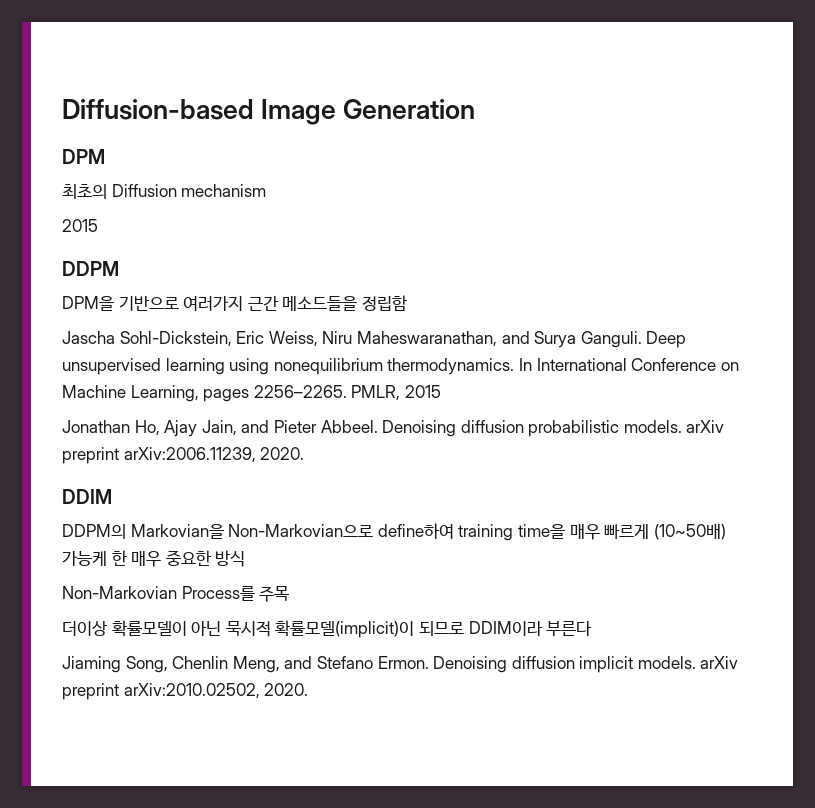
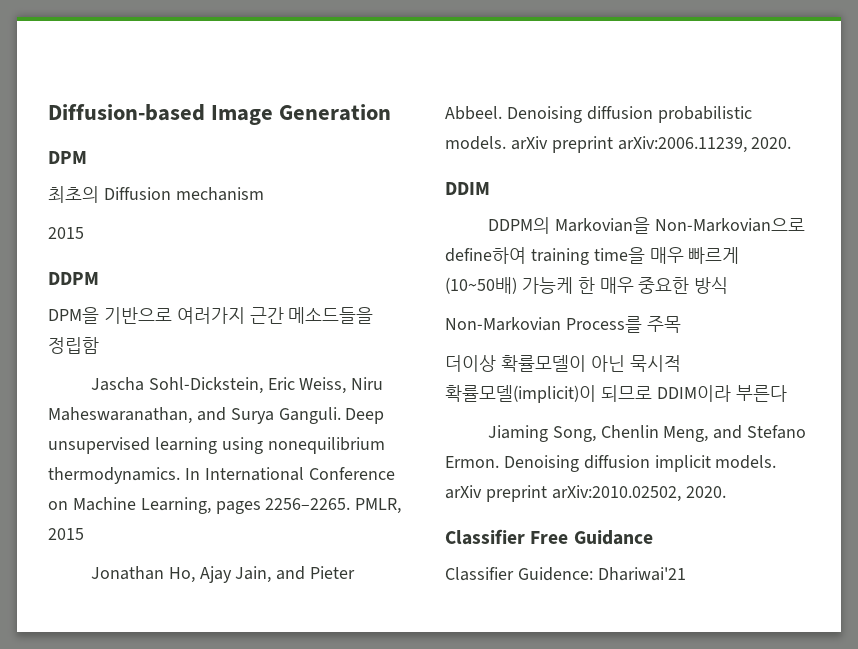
+ Classifier Free Guidance
+ Classifier Guidence: Dhariwai'21

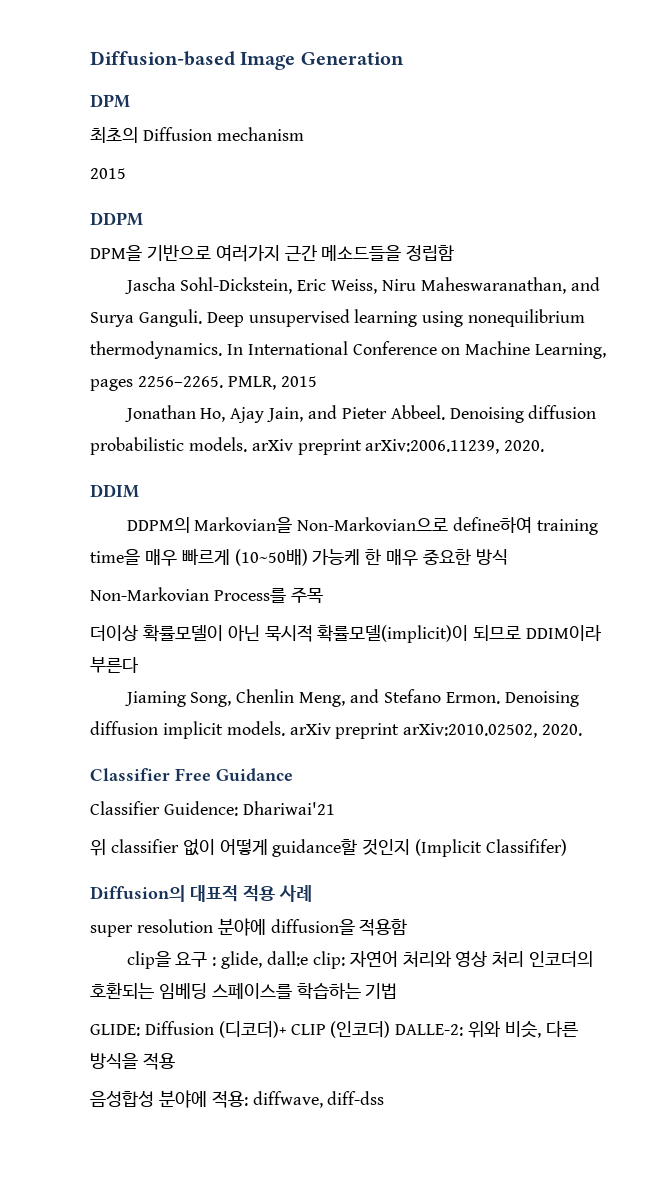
+ 위 classifier 없이 어떻게 guidance할 것인지 (Implicit Classififer)
+ Diffusion의 대표적 적용 사례
+ super resolution 분야에 diffusion을 적용함
+ clip을 요구 : glide, dall:e clip: 자연어 처리와 영상 처리 인코더의 호환되는 임베딩 스페이스를 학습하는 기법
+ GLIDE: Diffusion (디코더)+ CLIP (인코더) DALLE-2: 위와 비슷, 다른 방식을 적용
+ 음성합성 분야에 적용: diffwave, diff-dss

